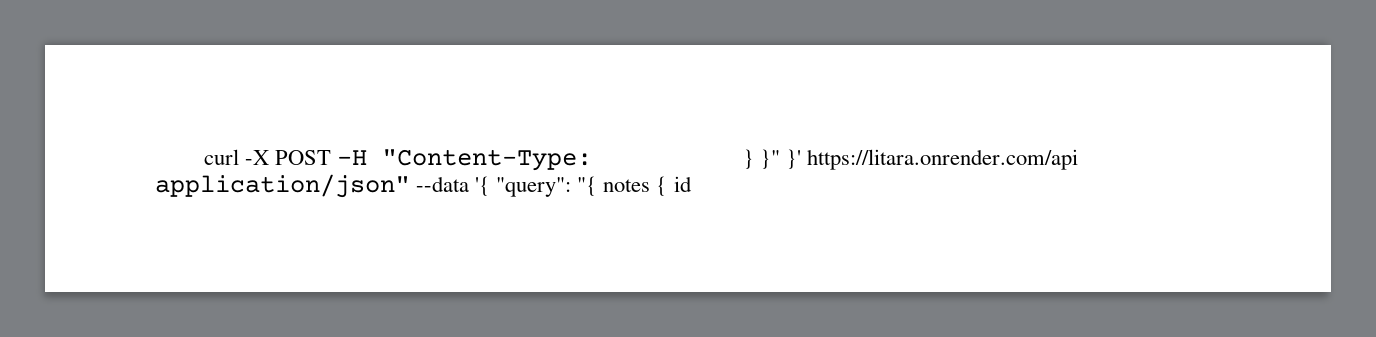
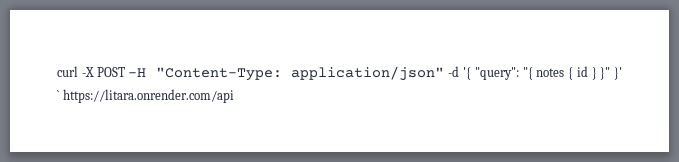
- curl -X POST -H "Content-Type: application/json" --data '{ "query": "{ notes { id } }" }' https://litara.onrender.com/api
+ curl -X POST -H "Content-Type: application/json" -d '{ "query": "{ notes { id } }" }' ` https://litara.onrender.com/api

